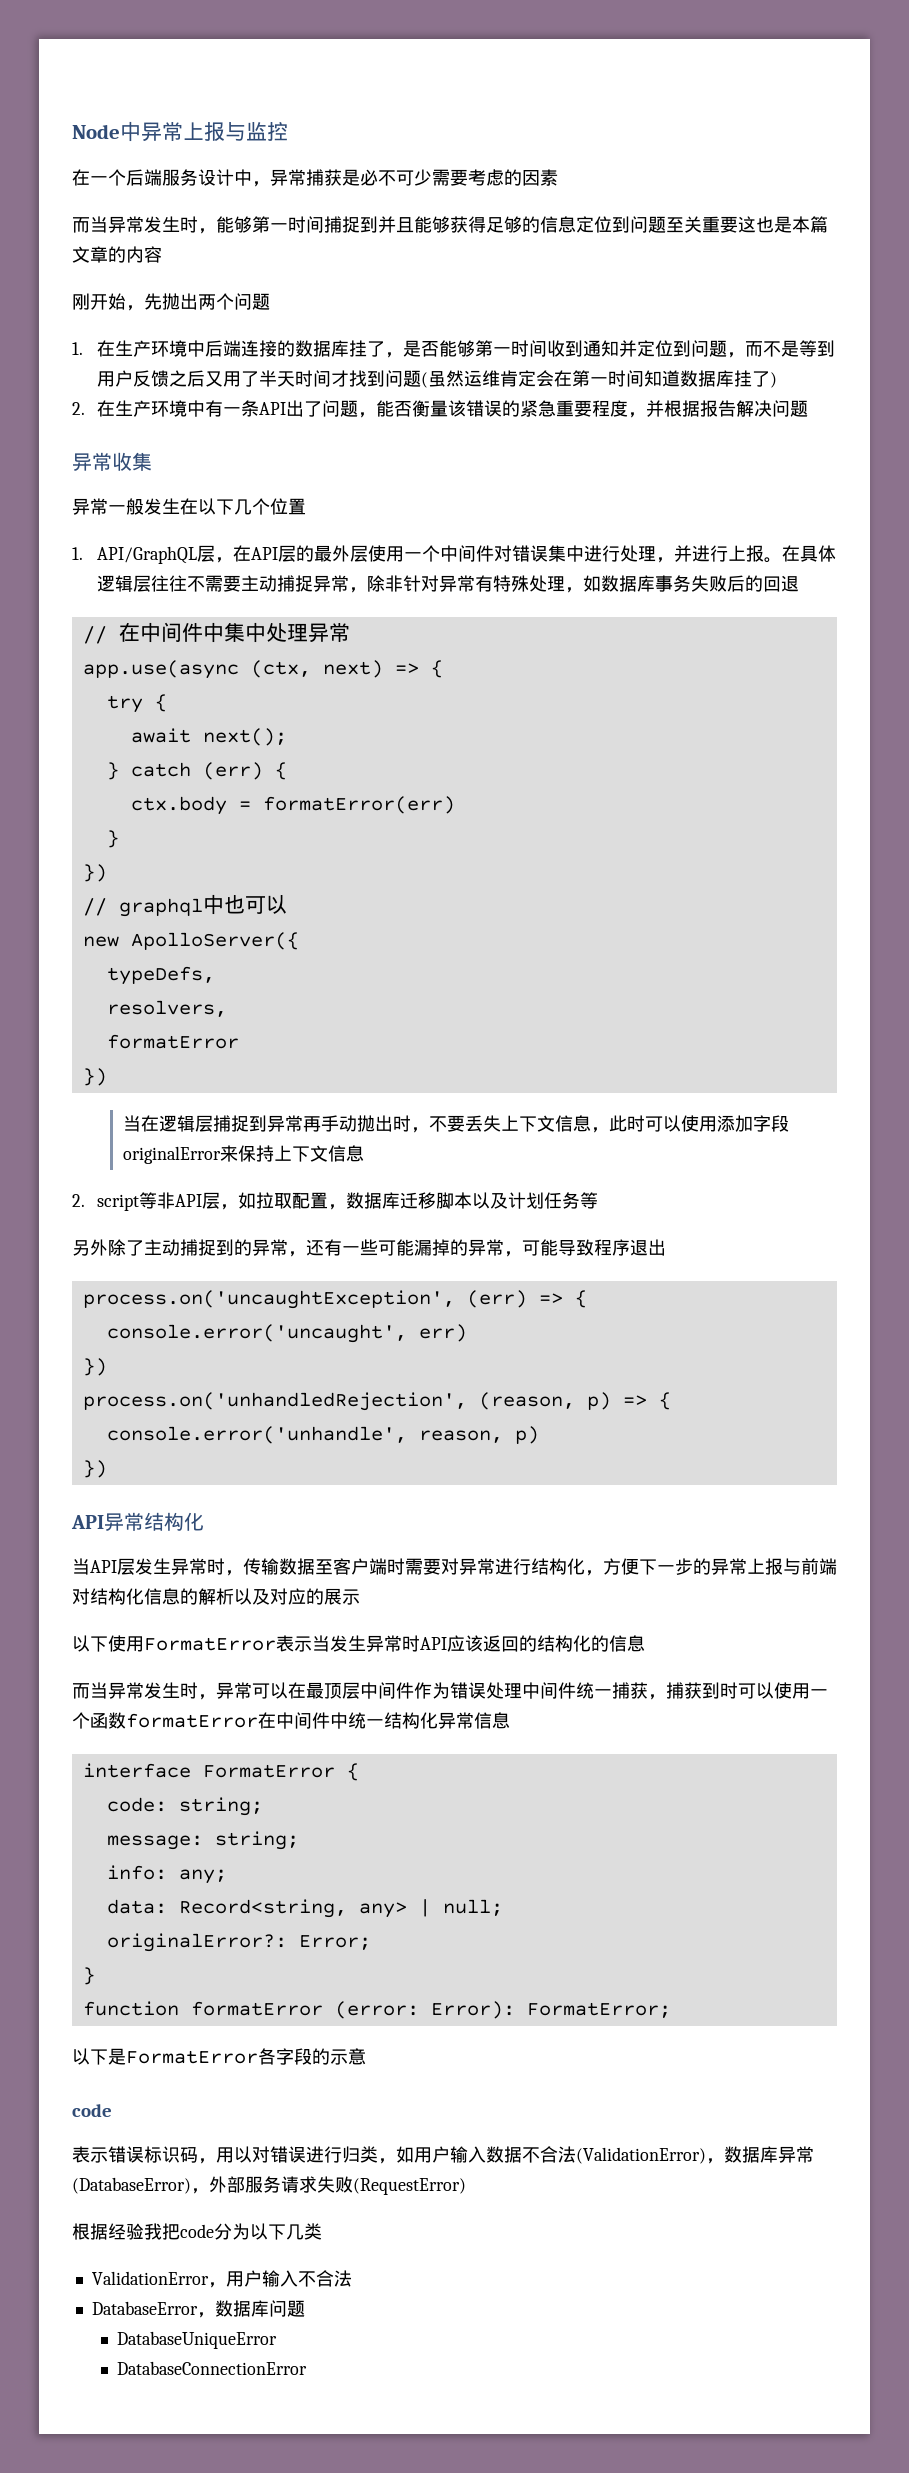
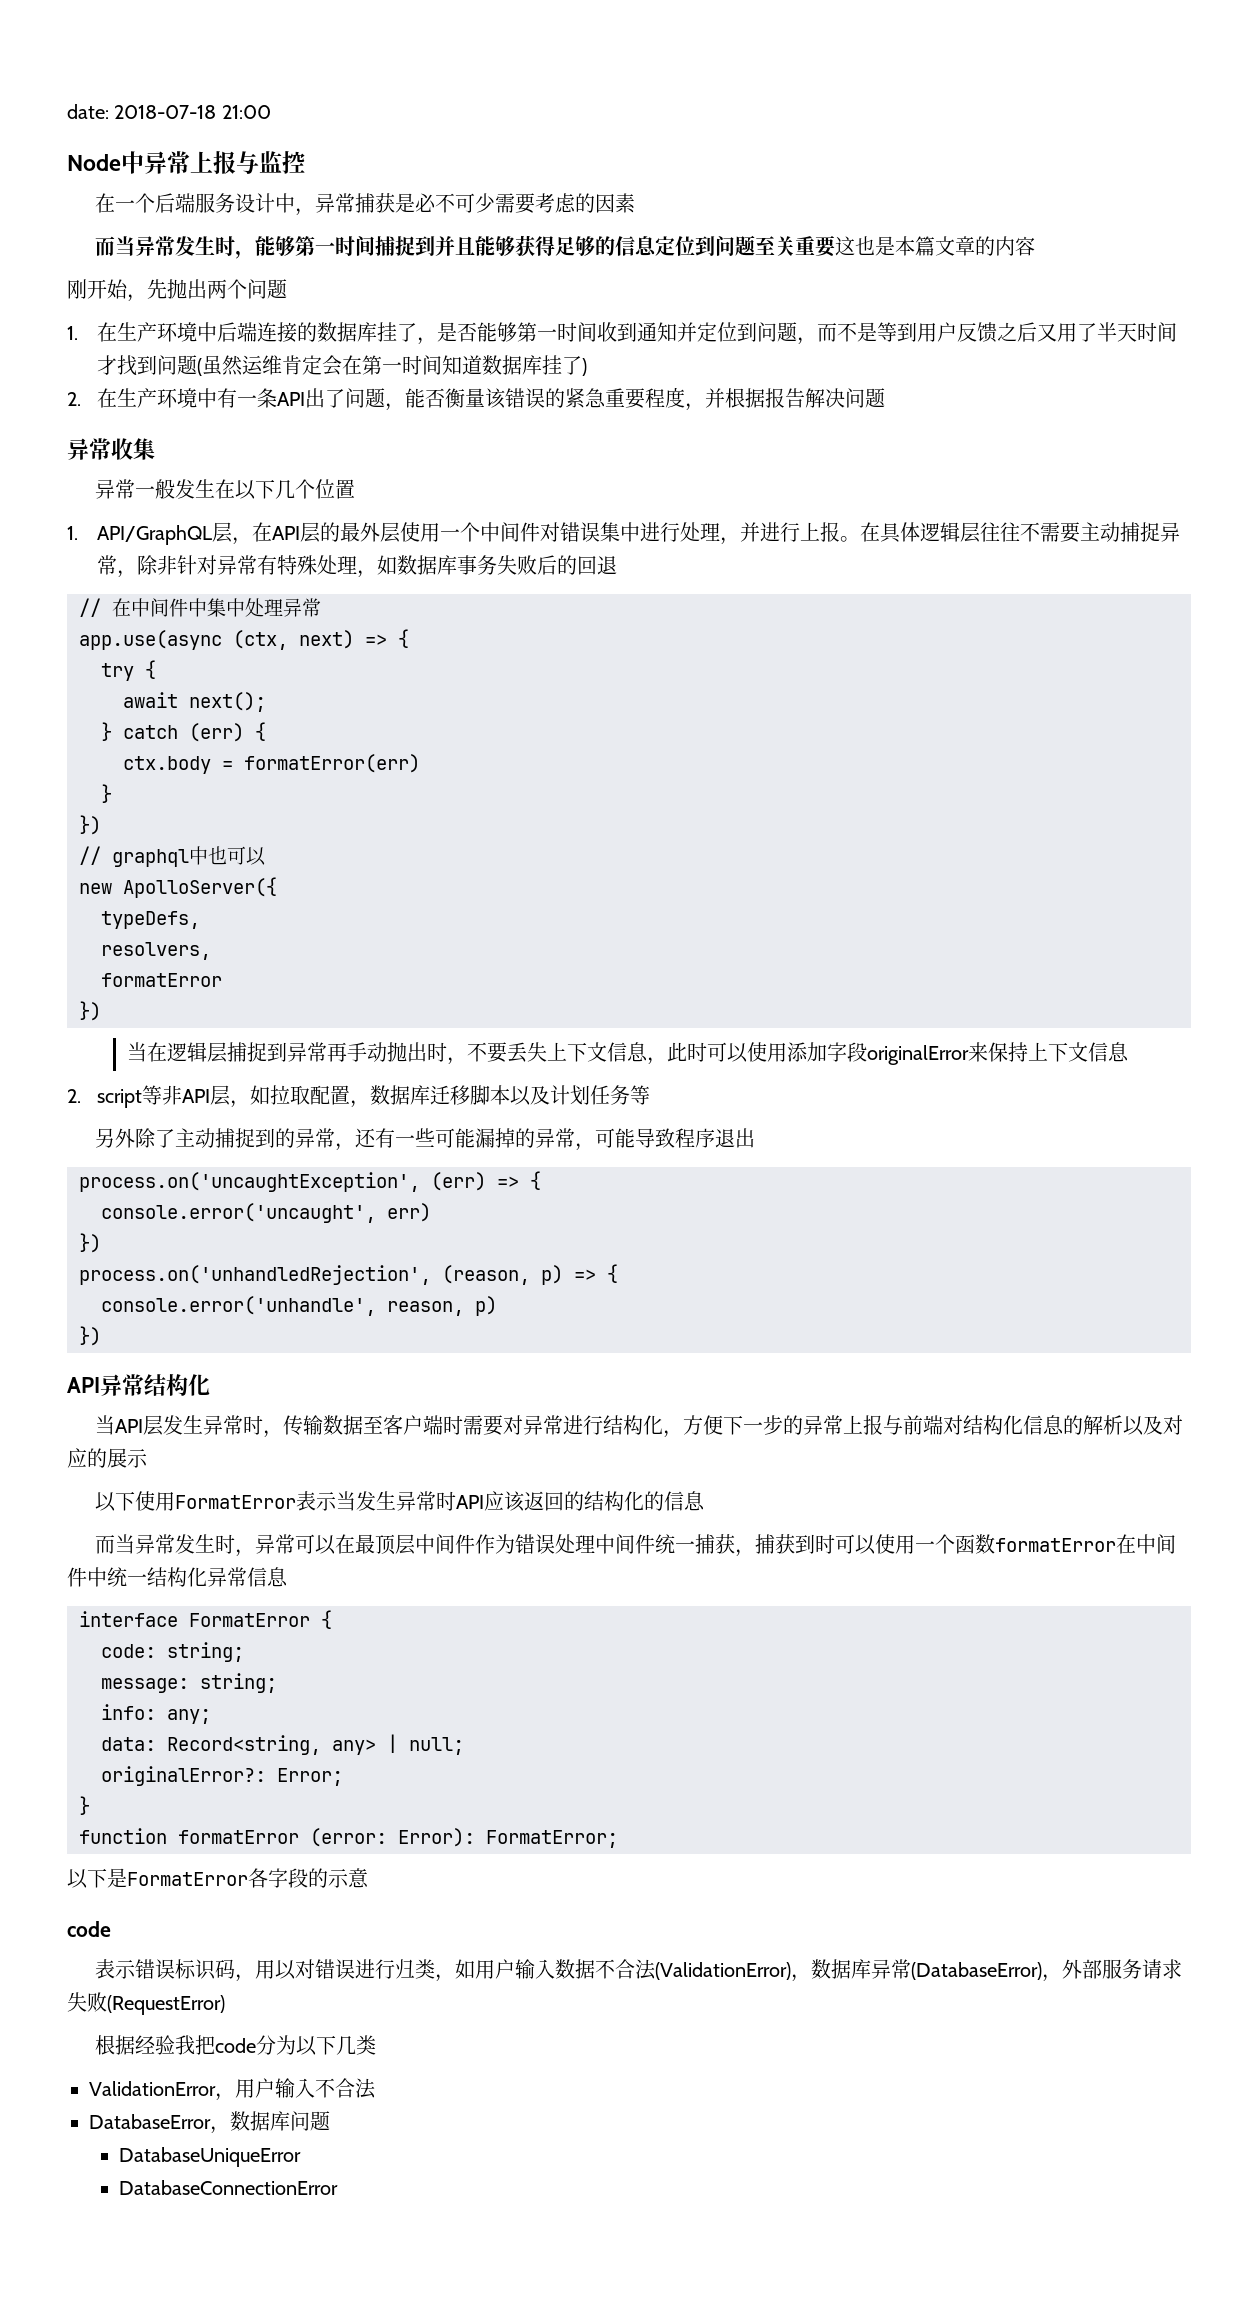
+ date: 2018-07-18 21:00

